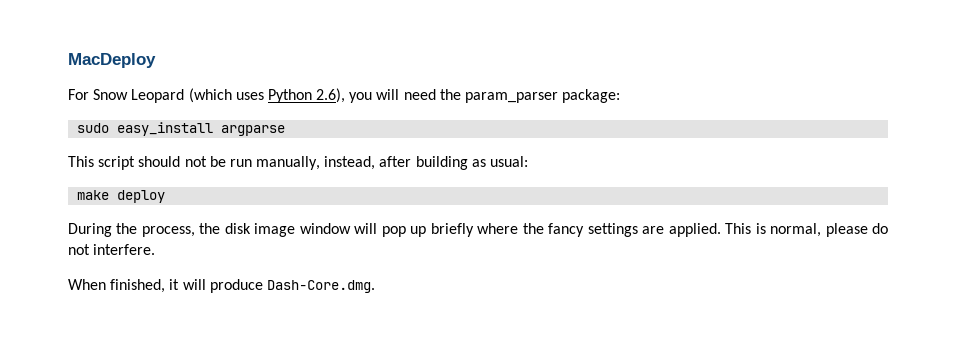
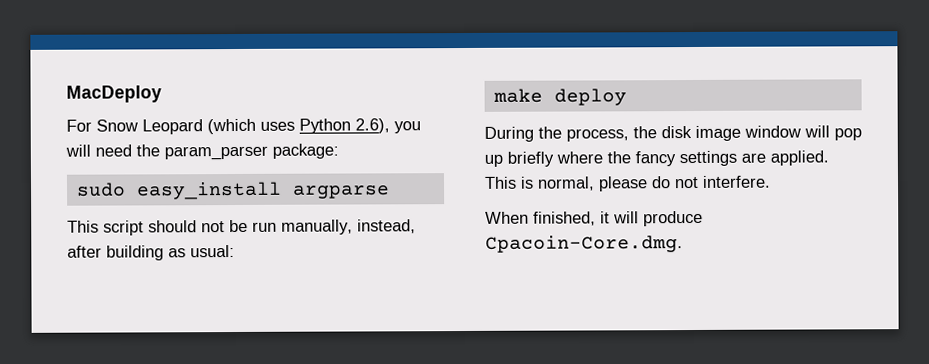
- When finished, it will produce Dash-Core.dmg.
+ When finished, it will produce Cpacoin-Core.dmg.

